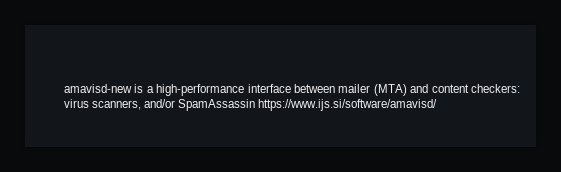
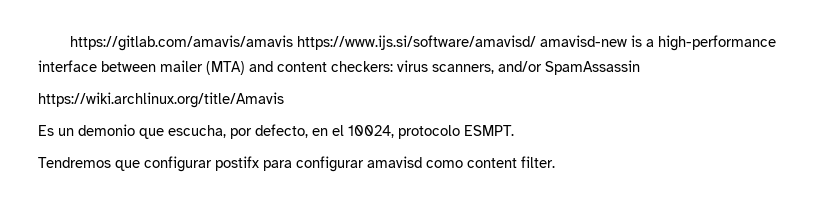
- amavisd-new is a high-performance interface between mailer (MTA) and content checkers: virus scanners, and/or SpamAssassin https://www.ijs.si/software/amavisd/
+ https://gitlab.com/amavis/amavis https://www.ijs.si/software/amavisd/ amavisd-new is a high-performance interface between mailer (MTA) and content checkers: virus scanners, and/or SpamAssassin
+ https://wiki.archlinux.org/title/Amavis
+ Es un demonio que escucha, por defecto, en el 10024, protocolo ESMPT.
+ Tendremos que configurar postifx para configurar amavisd como content filter.

